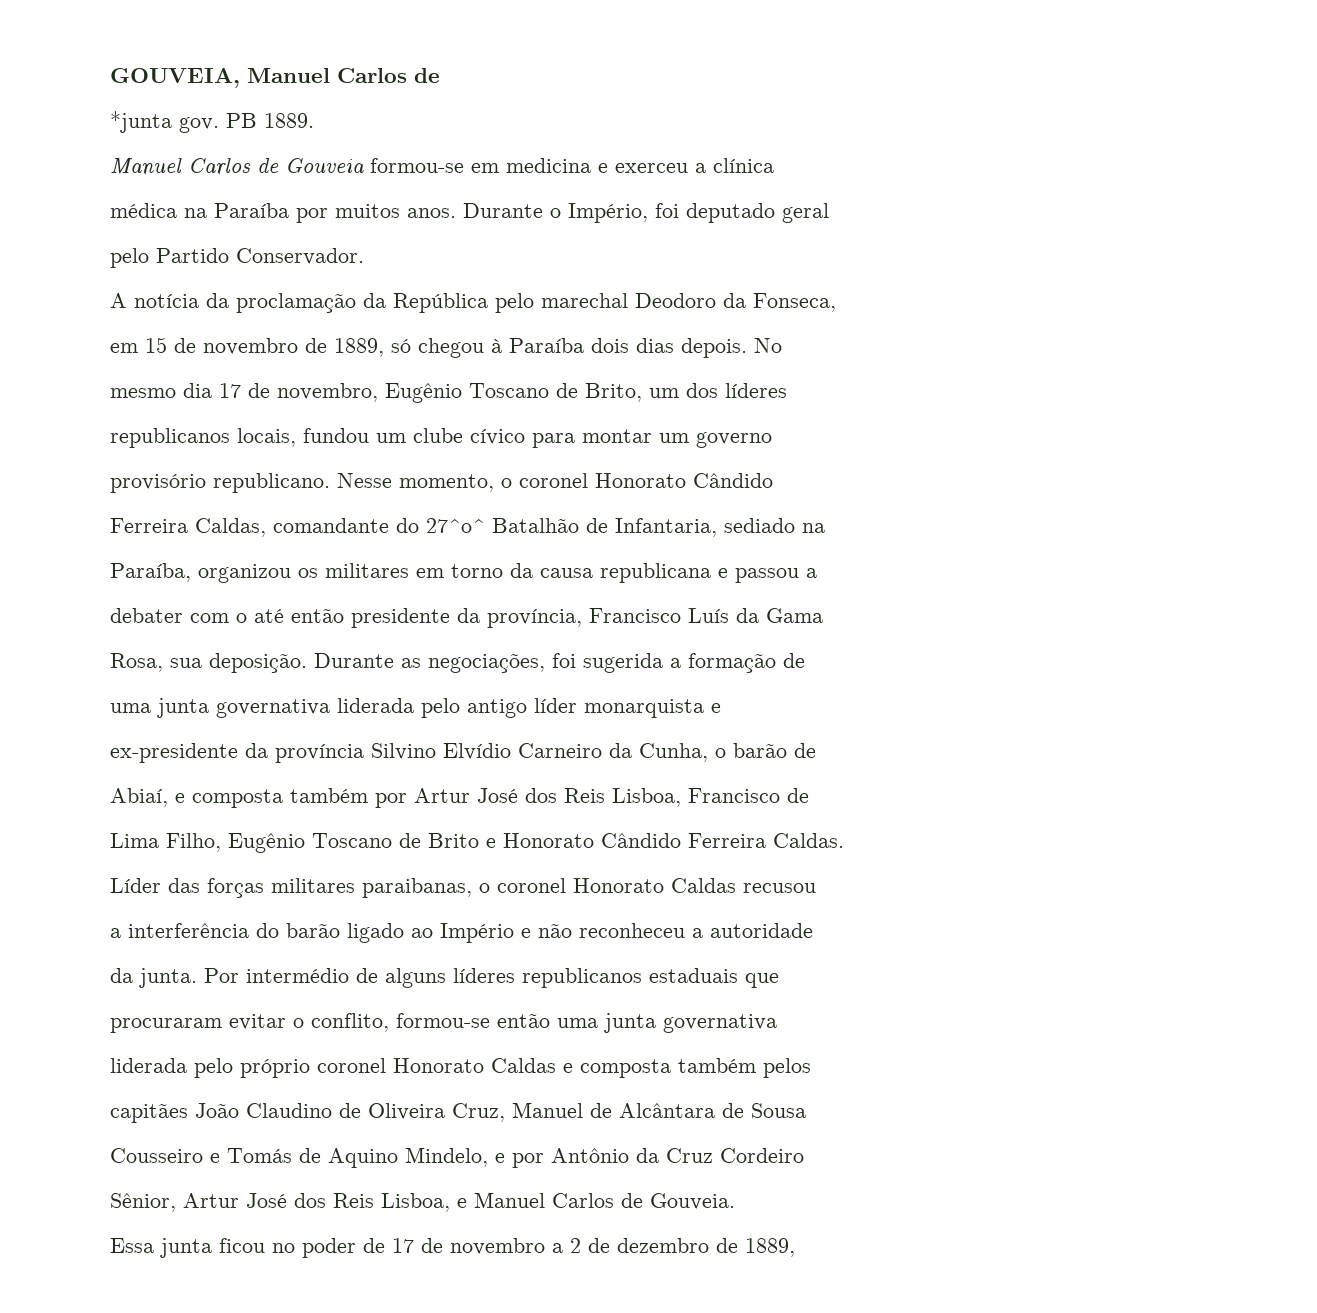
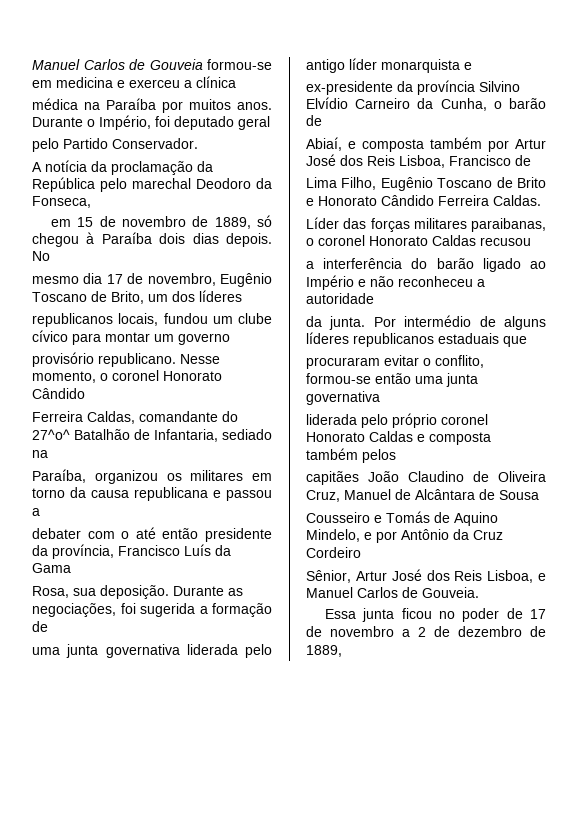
- GOUVEIA, Manuel Carlos de
- *junta gov. PB 1889.

